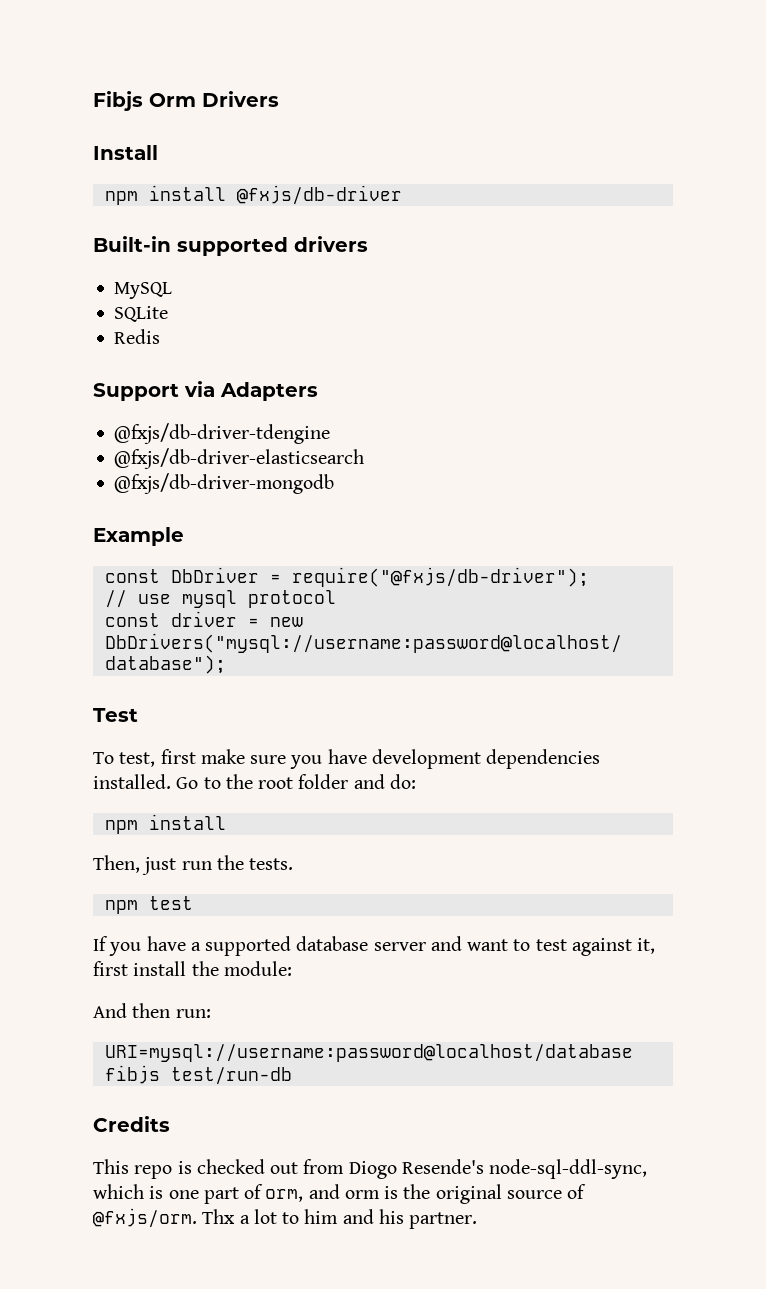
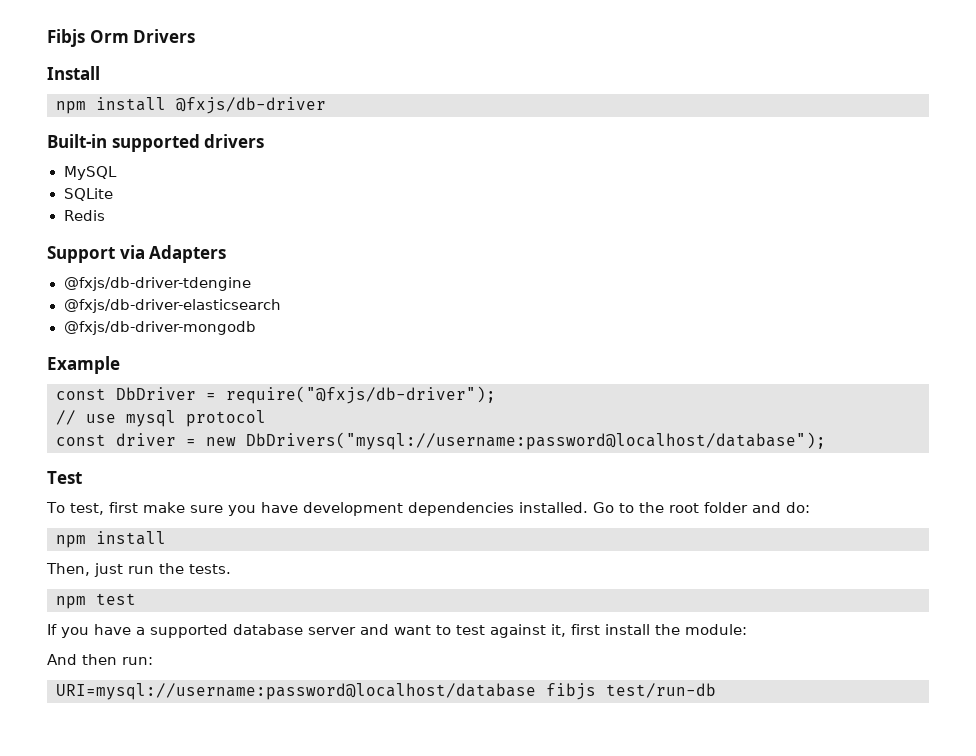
- Credits
- This repo is checked out from Diogo Resende's node-sql-ddl-sync, which is one part of orm, and orm is the original source of @fxjs/orm. Thx a lot to him and his partner.

